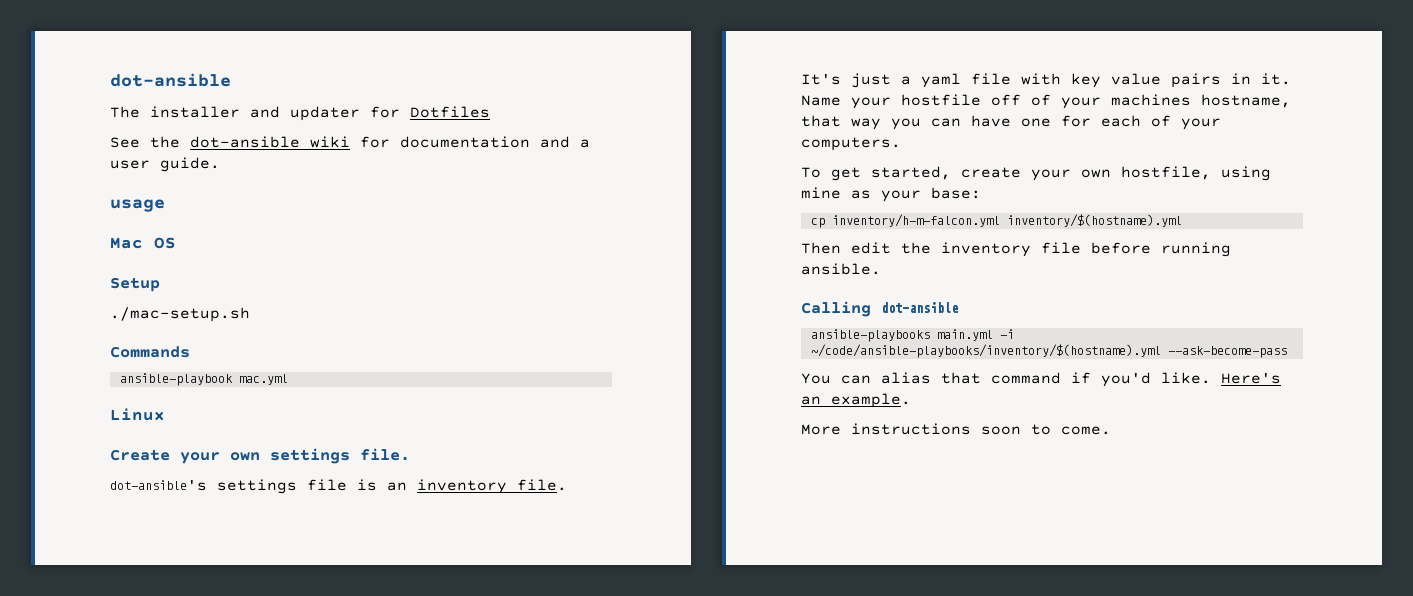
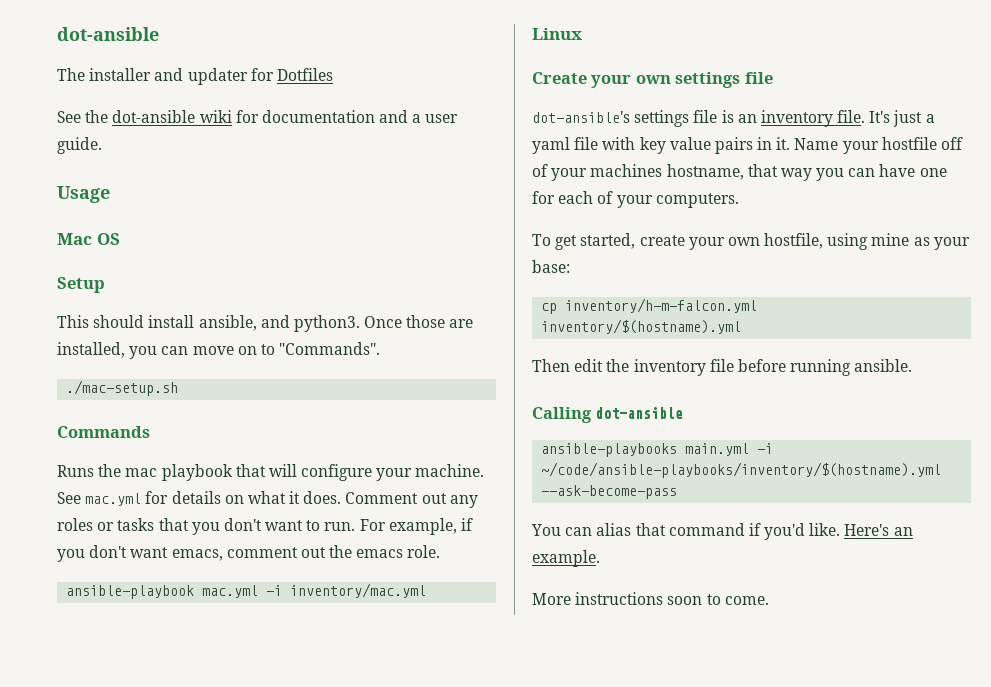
- usage
+ Usage
+ This should install ansible, and python3. Once those are installed, you can move on to "Commands".
  ./mac-setup.sh
  Commands
+ Runs the mac playbook that will configure your machine. See mac.yml for details on what it does. Comment out any roles or tasks that you don't want to run. For example, if you don't want emacs, comment out the emacs role.
- ansible-playbook mac.yml
+ ansible-playbook mac.yml -i inventory/mac.yml
- Create your own settings file.
+ Create your own settings file

